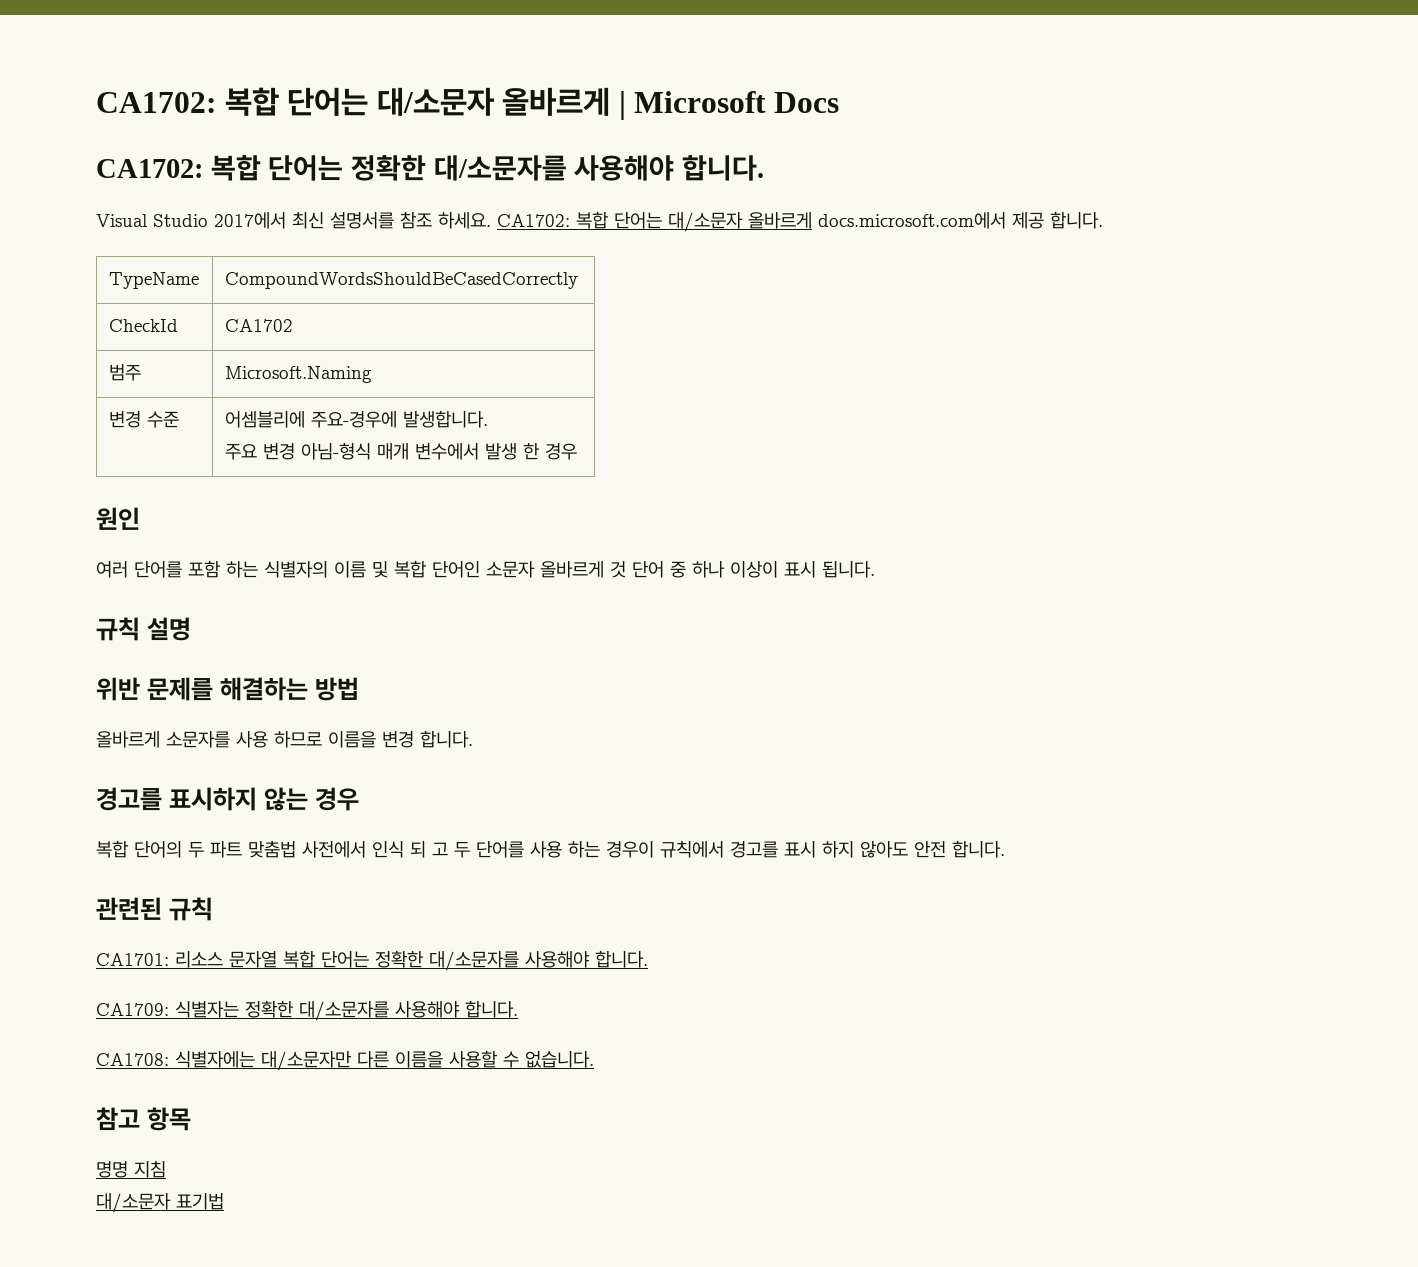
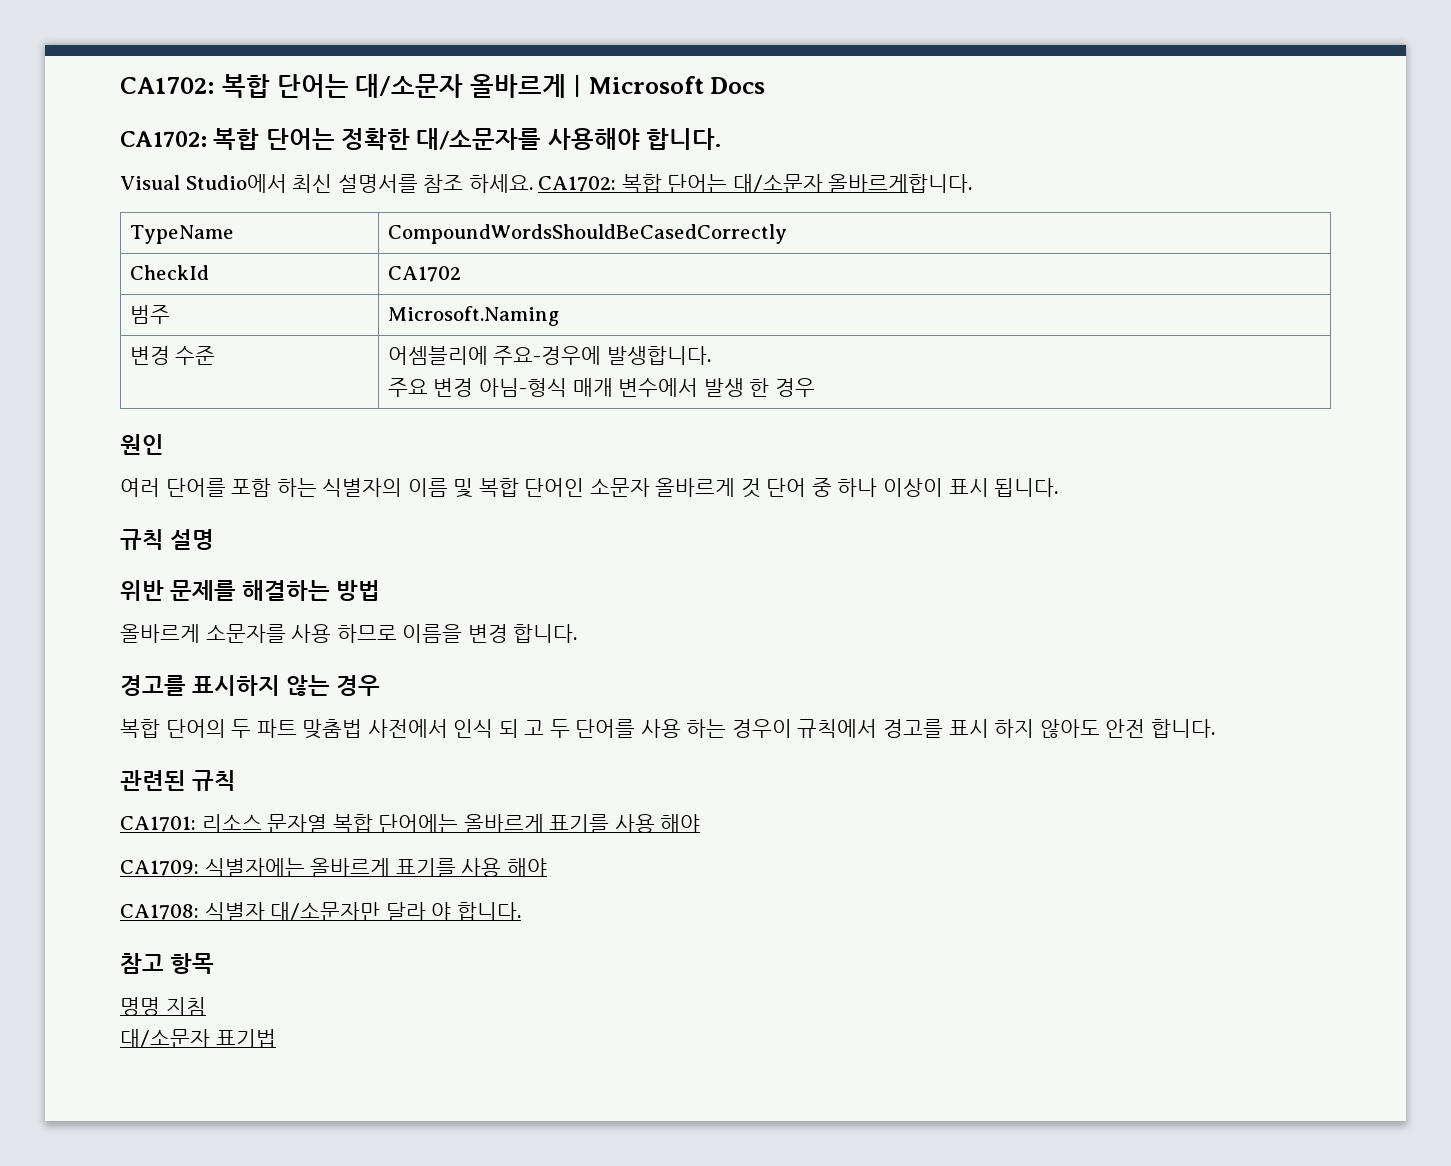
- Visual Studio 2017에서 최신 설명서를 참조 하세요.
+ Visual Studio에서 최신 설명서를 참조 하세요.
- CA1702: 복합 단어는 대/소문자 올바르게 docs.microsoft.com에서 제공 합니다.
+ CA1702: 복합 단어는 대/소문자 올바르게합니다.
- CA1701: 리소스 문자열 복합 단어는 정확한 대/소문자를 사용해야 합니다.
- CA1709: 식별자는 정확한 대/소문자를 사용해야 합니다.
- CA1708: 식별자에는 대/소문자만 다른 이름을 사용할 수 없습니다.
+ CA1701: 리소스 문자열 복합 단어에는 올바르게 표기를 사용 해야
+ CA1709: 식별자에는 올바르게 표기를 사용 해야
+ CA1708: 식별자 대/소문자만 달라 야 합니다.

